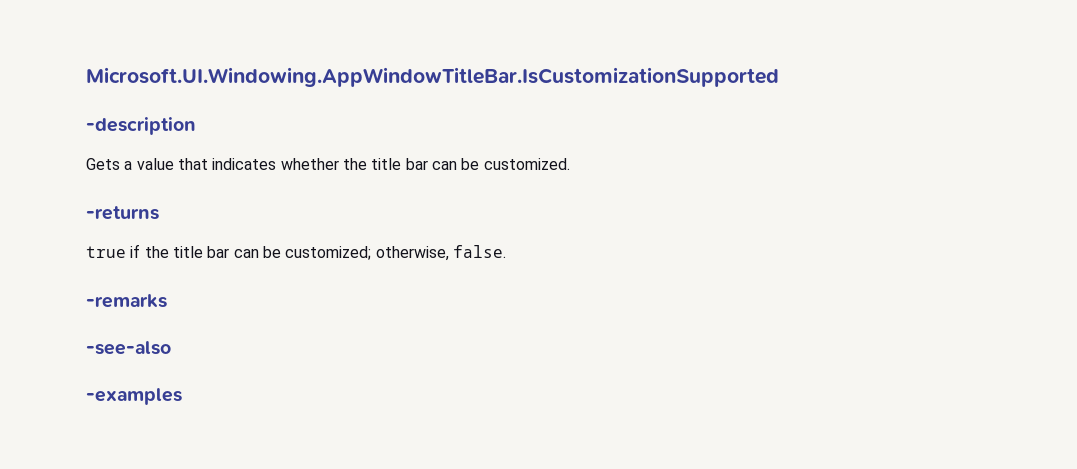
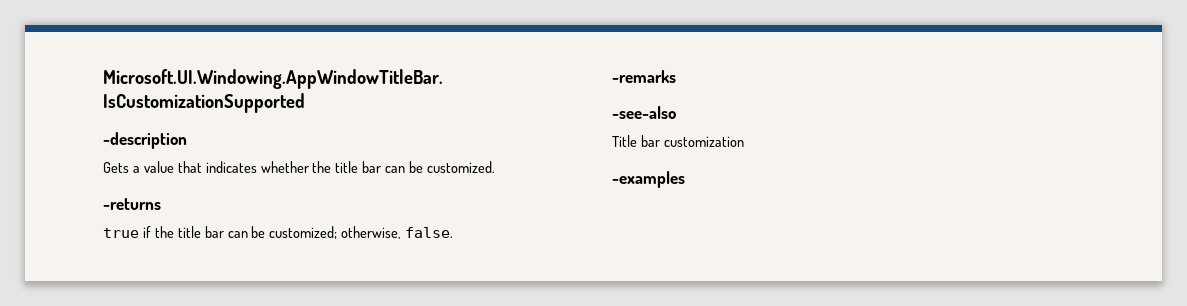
+ Title bar customization

